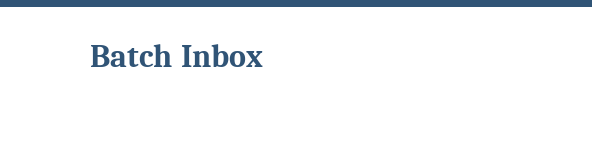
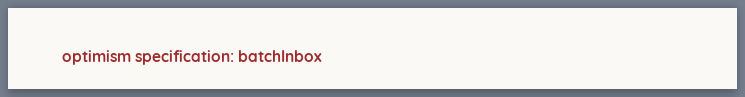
- Batch Inbox
+ optimism specification: batchInbox

